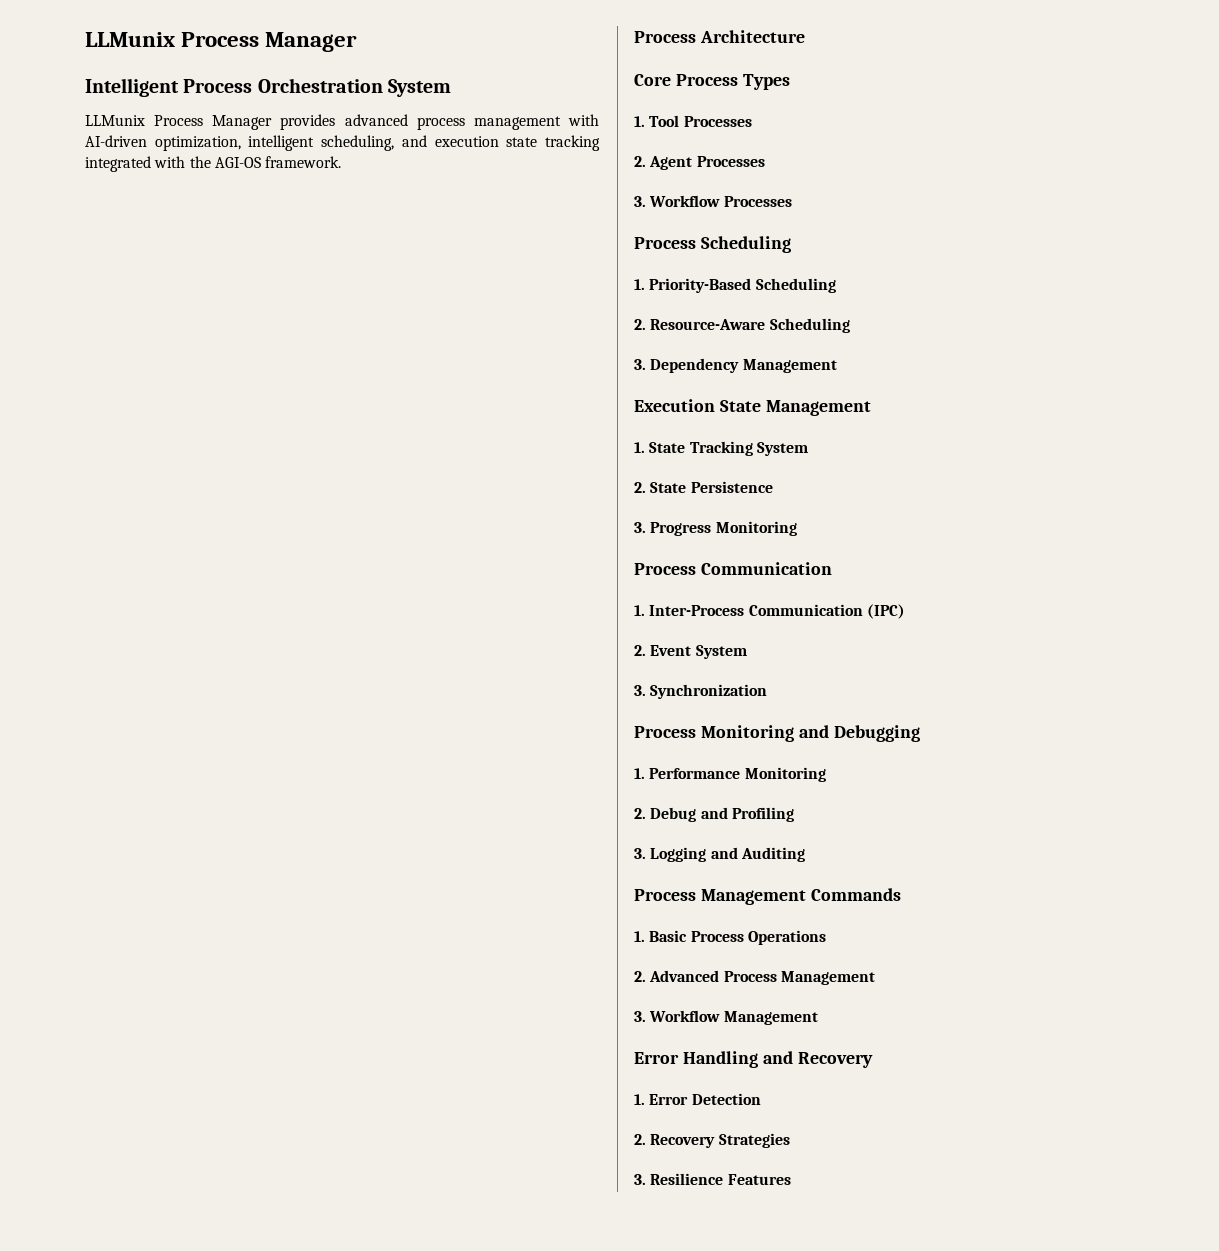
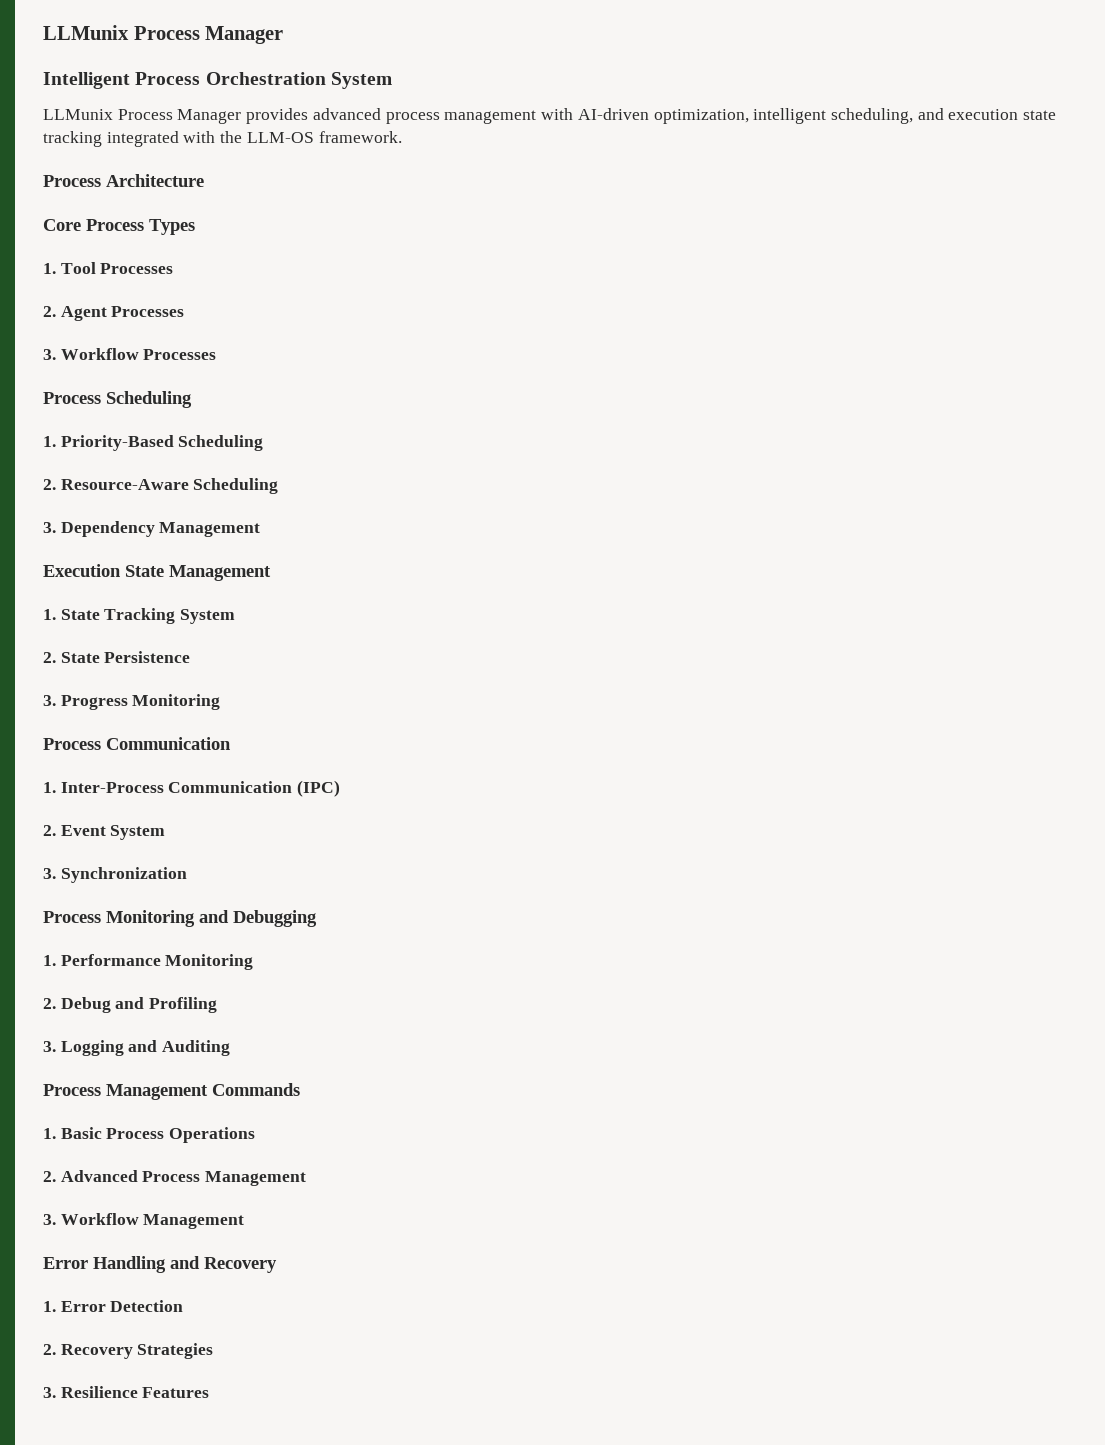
- LLMunix Process Manager provides advanced process management with AI-driven optimization, intelligent scheduling, and execution state tracking integrated with the AGI-OS framework.
+ LLMunix Process Manager provides advanced process management with AI-driven optimization, intelligent scheduling, and execution state tracking integrated with the LLM-OS framework.

